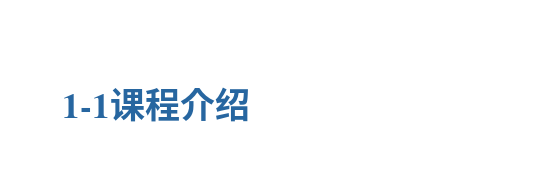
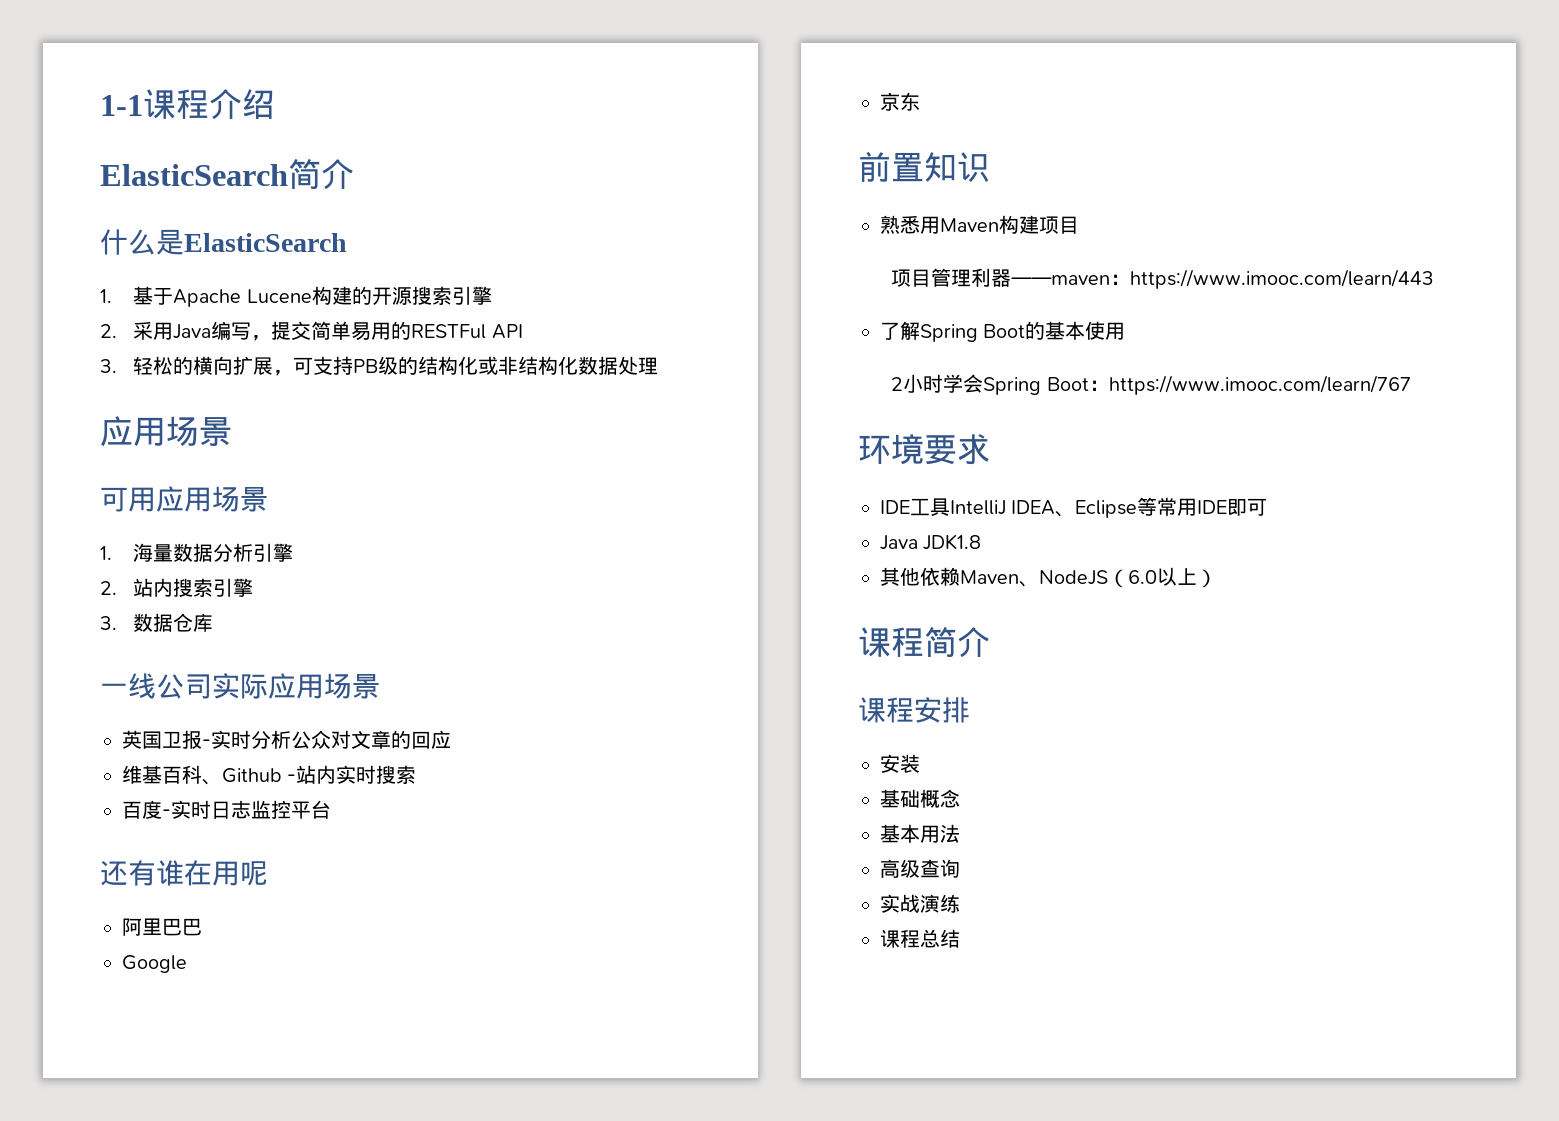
+ ElasticSearch简介
+ 什么是ElasticSearch
+ 1.基于Apache Lucene构建的开源搜索引擎
+ 2.采用Java编写，提交简单易用的RESTFul API
+ 3.轻松的横向扩展，可支持PB级的结构化或非结构化数据处理
+ 应用场景
+ 可用应用场景
+ 1.海量数据分析引擎
+ 2.站内搜索引擎
+ 3.数据仓库
+ 一线公司实际应用场景
+ 英国卫报-实时分析公众对文章的回应
+ 维基百科、Github -站内实时搜索
+ 百度-实时日志监控平台
+ 还有谁在用呢
+ 阿里巴巴
+ Google
+ 京东
+ 前置知识
+ 熟悉用Maven构建项目
+ 项目管理利器——maven：https://www.imooc.com/learn/443
+ 了解Spring Boot的基本使用
+ 2小时学会Spring Boot：https://www.imooc.com/learn/767
+ 环境要求
+ IDE工具IntelliJ IDEA、Eclipse等常用IDE即可
+ Java JDK1.8
+ 其他依赖Maven、NodeJS（6.0以上）
+ 课程简介
+ 课程安排
+ 安装
+ 基础概念
+ 基本用法
+ 高级查询
+ 实战演练
+ 课程总结

